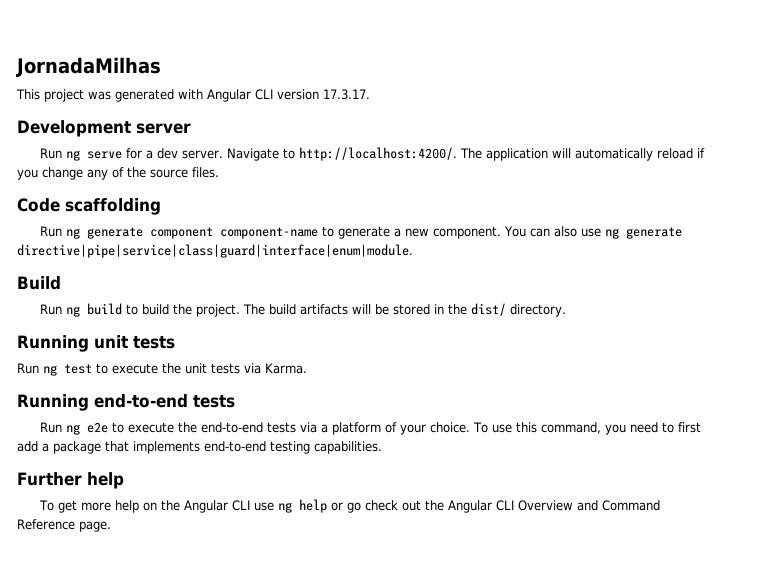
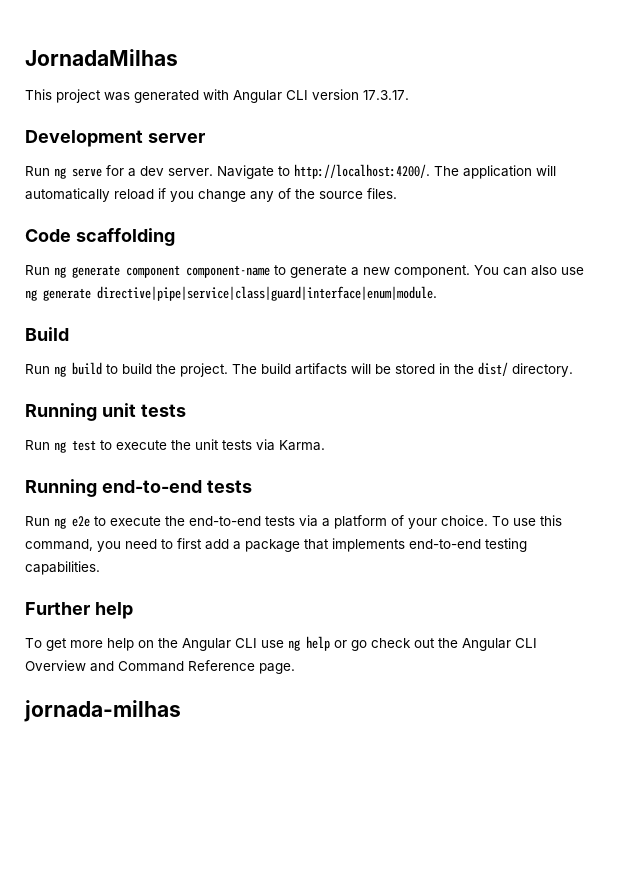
+ jornada-milhas

